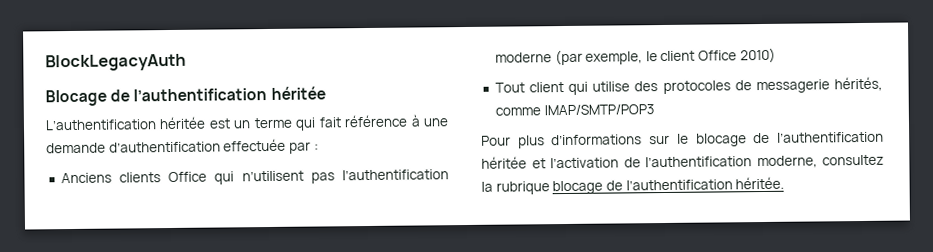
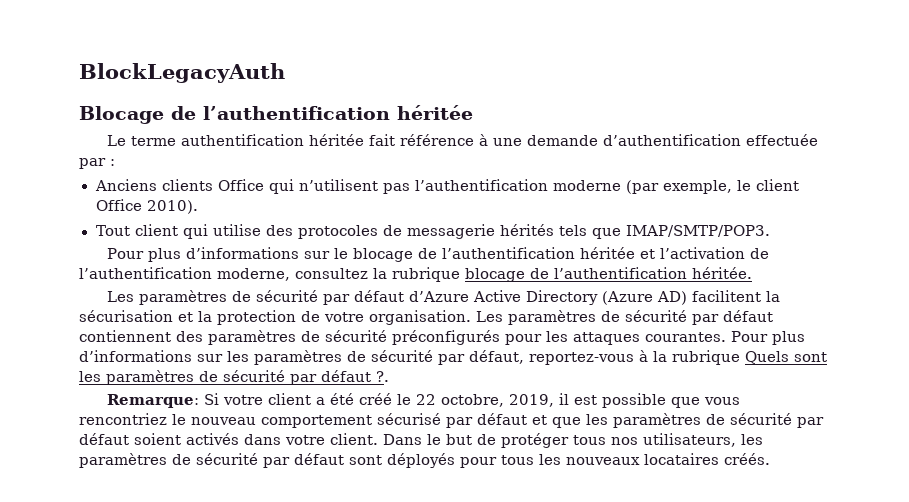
- L’authentification héritée est un terme qui fait référence à une demande d’authentification effectuée par :
+ Le terme authentification héritée fait référence à une demande d’authentification effectuée par :
- Anciens clients Office qui n’utilisent pas l’authentification moderne (par exemple, le client Office 2010)
+ Anciens clients Office qui n’utilisent pas l’authentification moderne (par exemple, le client Office 2010).
- Tout client qui utilise des protocoles de messagerie hérités, comme IMAP/SMTP/POP3
+ Tout client qui utilise des protocoles de messagerie hérités tels que IMAP/SMTP/POP3.
+ Les paramètres de sécurité par défaut d’Azure Active Directory (Azure AD) facilitent la sécurisation et la protection de votre organisation. Les paramètres de sécurité par défaut contiennent des paramètres de sécurité préconfigurés pour les attaques courantes. Pour plus d’informations sur les paramètres de sécurité par défaut, reportez-vous à la rubrique Quels sont les paramètres de sécurité par défaut ?.
+ Remarque: Si votre client a été créé le 22 octobre, 2019, il est possible que vous rencontriez le nouveau comportement sécurisé par défaut et que les paramètres de sécurité par défaut soient activés dans votre client. Dans le but de protéger tous nos utilisateurs, les paramètres de sécurité par défaut sont déployés pour tous les nouveaux locataires créés.

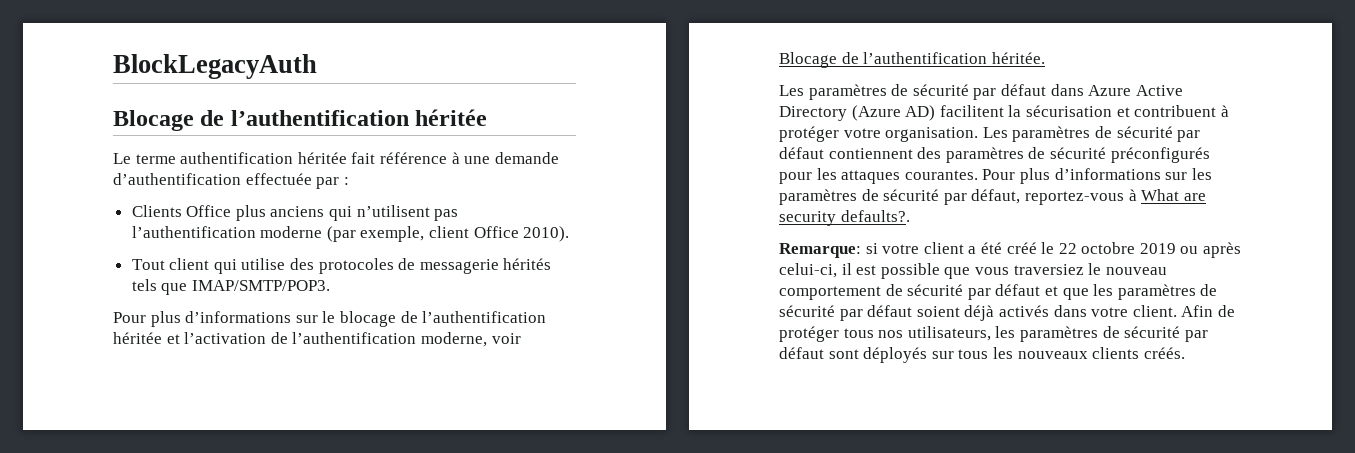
- Anciens clients Office qui n’utilisent pas l’authentification moderne (par exemple, le client Office 2010).
+ Clients Office plus anciens qui n’utilisent pas l’authentification moderne (par exemple, client Office 2010).
- Pour plus d’informations sur le blocage de l’authentification héritée et l’activation de l’authentification moderne, consultez la rubrique blocage de l’authentification héritée.
+ Pour plus d’informations sur le blocage de l’authentification héritée et l’activation de l’authentification moderne, voir Blocage de l’authentification héritée.
- Les paramètres de sécurité par défaut d’Azure Active Directory (Azure AD) facilitent la sécurisation et la protection de votre organisation.
+ Les paramètres de sécurité par défaut dans Azure Active Directory (Azure AD) facilitent la sécurisation et contribuent à protéger votre organisation.
- Pour plus d’informations sur les paramètres de sécurité par défaut, reportez-vous à la rubrique Quels sont les paramètres de sécurité par défaut ?.
+ Pour plus d’informations sur les paramètres de sécurité par défaut, reportez-vous à What are security defaults?.
- Remarque: Si votre client a été créé le 22 octobre, 2019, il est possible que vous rencontriez le nouveau comportement sécurisé par défaut et que les paramètres de sécurité par défaut soient activés dans votre client.
+ Remarque: si votre client a été créé le 22 octobre 2019 ou après celui-ci, il est possible que vous traversiez le nouveau comportement de sécurité par défaut et que les paramètres de sécurité par défaut soient déjà activés dans votre client.
- Dans le but de protéger tous nos utilisateurs, les paramètres de sécurité par défaut sont déployés pour tous les nouveaux locataires créés.
+ Afin de protéger tous nos utilisateurs, les paramètres de sécurité par défaut sont déployés sur tous les nouveaux clients créés.

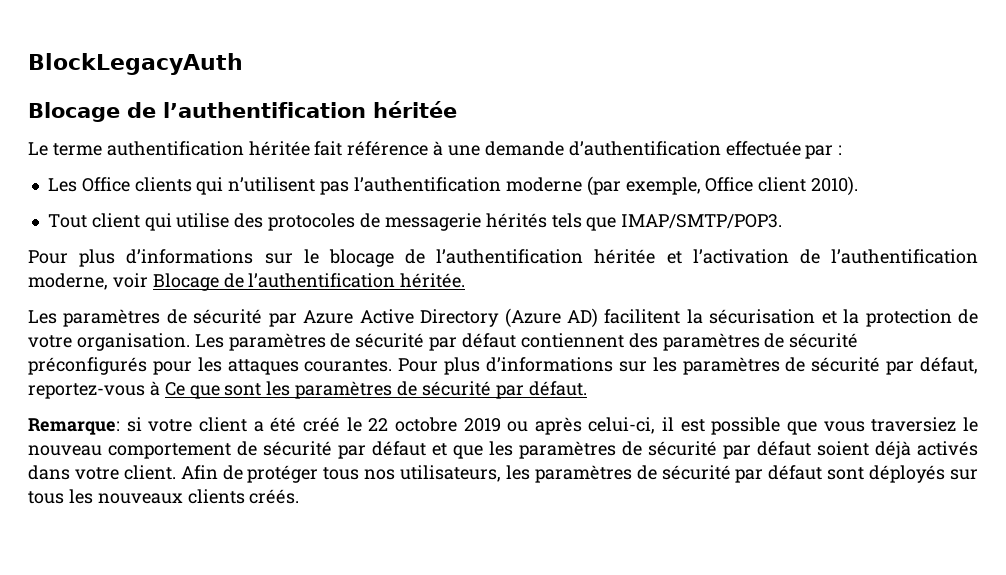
- Clients Office plus anciens qui n’utilisent pas l’authentification moderne (par exemple, client Office 2010).
+ Les Office clients qui n’utilisent pas l’authentification moderne (par exemple, Office client 2010).
- Les paramètres de sécurité par défaut dans Azure Active Directory (Azure AD) facilitent la sécurisation et contribuent à protéger votre organisation.
+ Les paramètres de sécurité par Azure Active Directory (Azure AD) facilitent la sécurisation et la protection de votre organisation.
- Pour plus d’informations sur les paramètres de sécurité par défaut, reportez-vous à What are security defaults?.
+ Pour plus d’informations sur les paramètres de sécurité par défaut, reportez-vous à Ce que sont les paramètres de sécurité par défaut.

